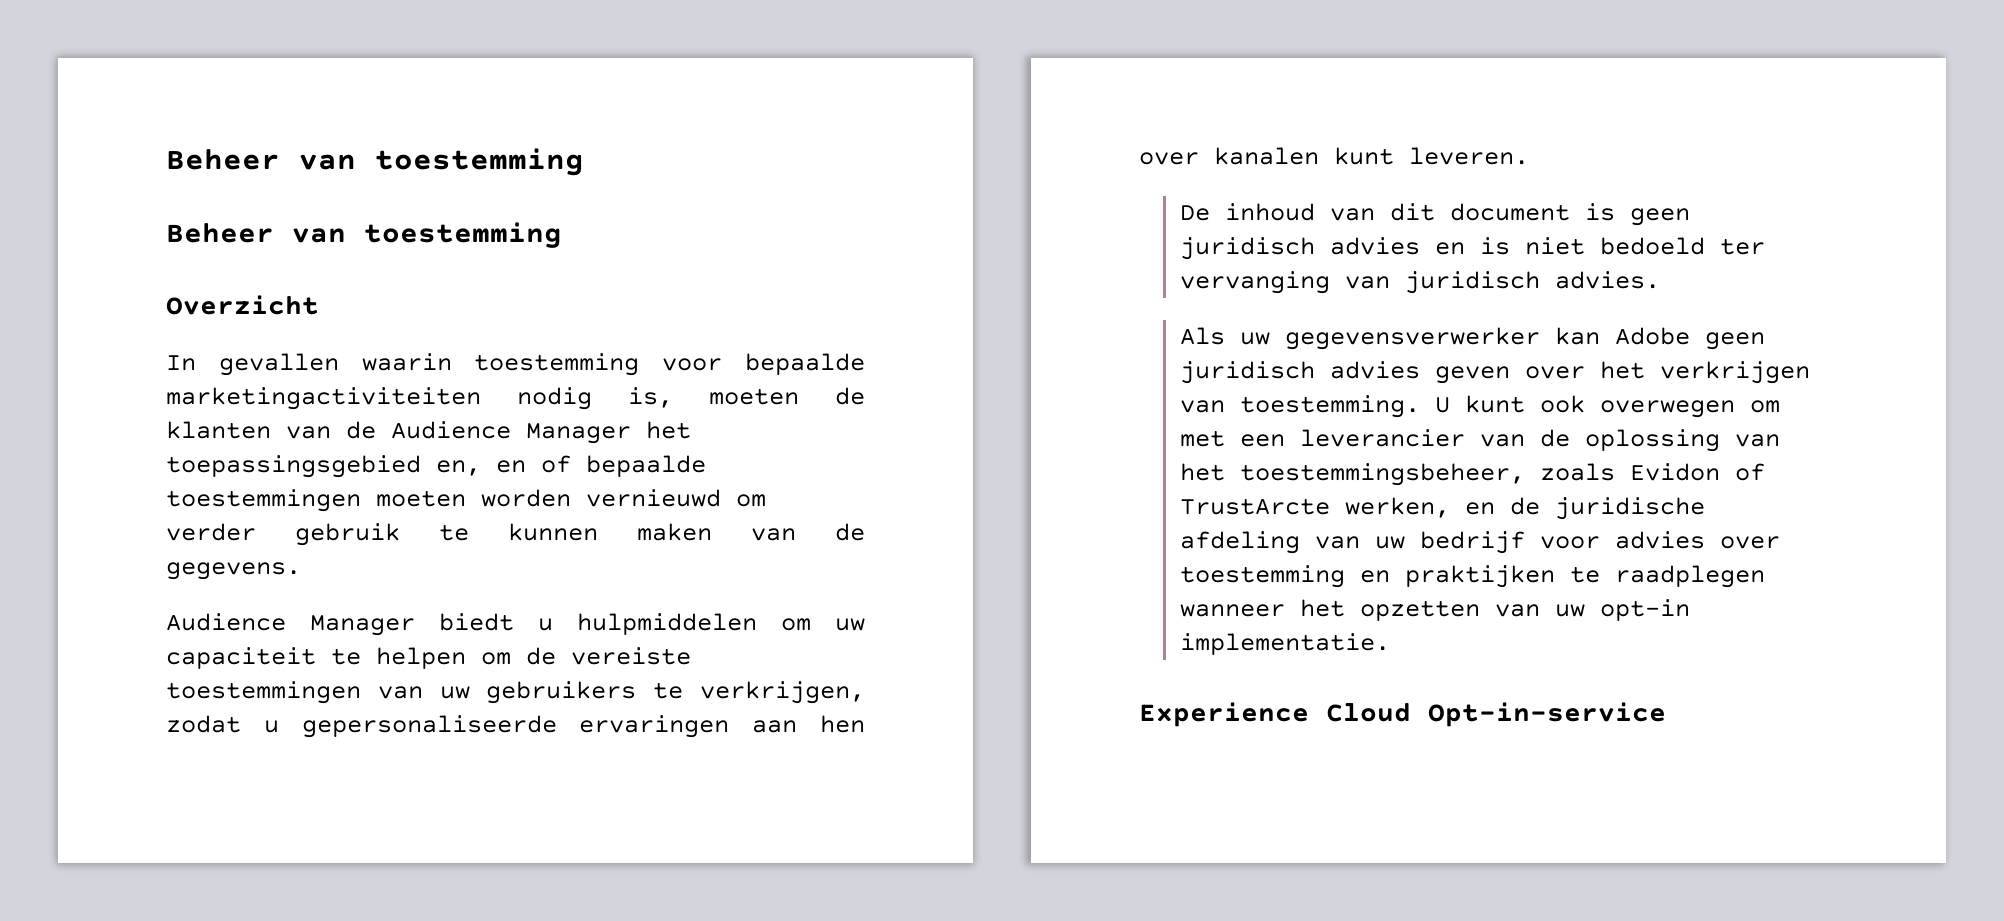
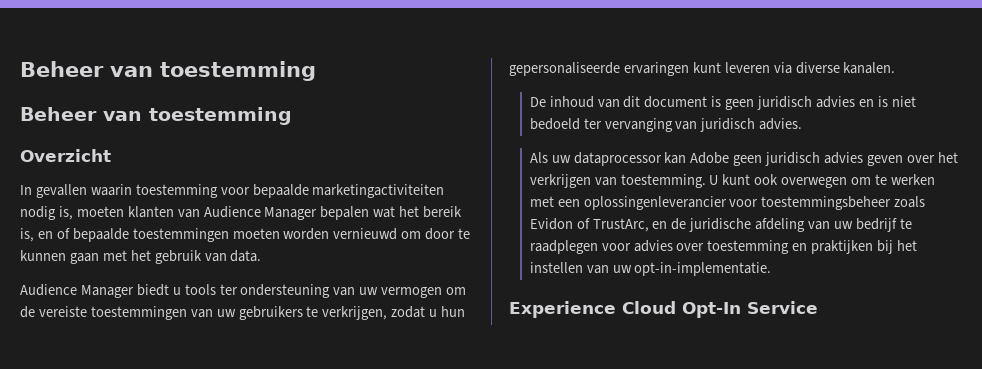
- In gevallen waarin toestemming voor bepaalde marketingactiviteiten nodig is, moeten de klanten van de Audience Manager het toepassingsgebied en, en of bepaalde toestemmingen moeten worden vernieuwd om verder gebruik te kunnen maken van de gegevens.
- Audience Manager biedt u hulpmiddelen om uw capaciteit te helpen om de vereiste toestemmingen van uw gebruikers te verkrijgen, zodat u gepersonaliseerde ervaringen aan hen over kanalen kunt leveren.
+ In gevallen waarin toestemming voor bepaalde marketingactiviteiten nodig is, moeten klanten van Audience Manager bepalen wat het bereik is, en of bepaalde toestemmingen moeten worden vernieuwd om door te kunnen gaan met het gebruik van data.
+ Audience Manager biedt u tools ter ondersteuning van uw vermogen om de vereiste toestemmingen van uw gebruikers te verkrijgen, zodat u hun gepersonaliseerde ervaringen kunt leveren via diverse kanalen.
- Als uw gegevensverwerker kan Adobe geen juridisch advies geven over het verkrijgen van toestemming.
+ Als uw dataprocessor kan Adobe geen juridisch advies geven over het verkrijgen van toestemming.
- U kunt ook overwegen om met een leverancier van de oplossing van het toestemmingsbeheer, zoals Evidon of TrustArcte werken, en de juridische afdeling van uw bedrijf voor advies over toestemming en praktijken te raadplegen wanneer het opzetten van uw opt-in implementatie.
+ U kunt ook overwegen om te werken met een oplossingenleverancier voor toestemmingsbeheer zoals Evidon of TrustArc, en de juridische afdeling van uw bedrijf te raadplegen voor advies over toestemming en praktijken bij het instellen van uw opt-in-implementatie.
- Experience Cloud Opt-in-service
+ Experience Cloud Opt-In Service

